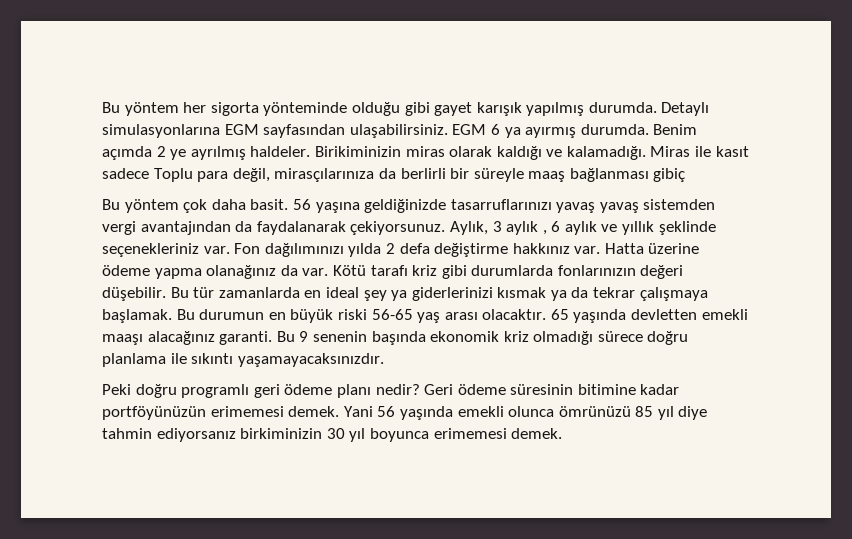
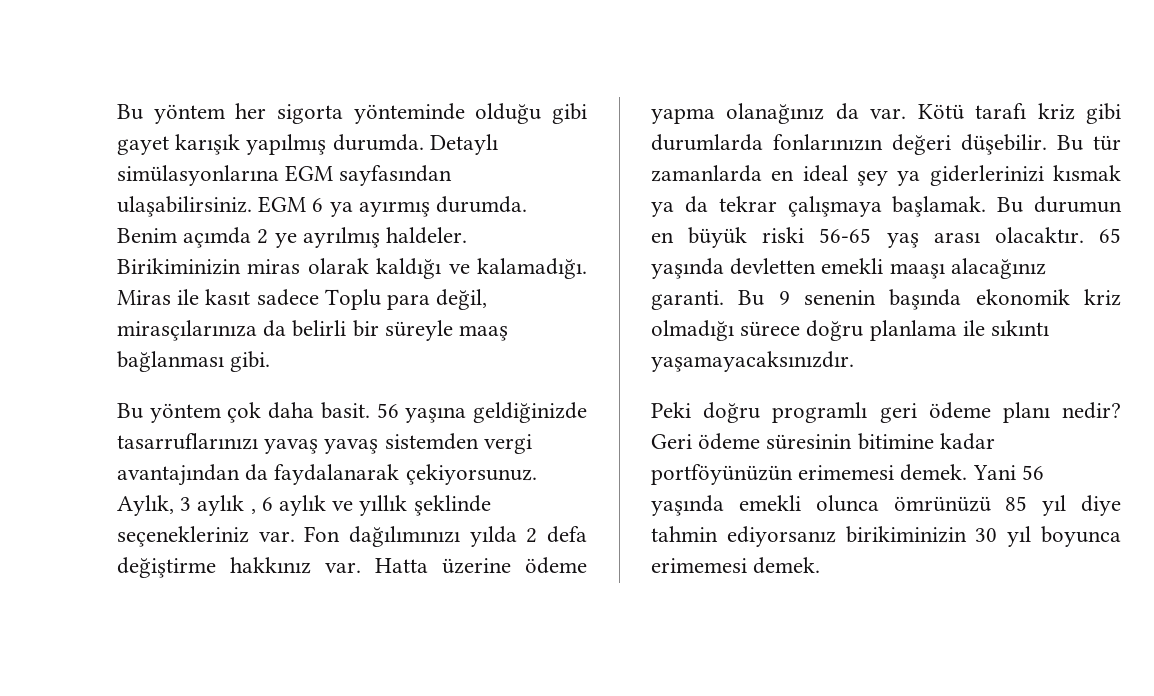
- Detaylı simulasyonlarına EGM sayfasından ulaşabilirsiniz.
+ Detaylı simülasyonlarına EGM sayfasından ulaşabilirsiniz.
- Miras ile kasıt sadece Toplu para değil, mirasçılarınıza da berlirli bir süreyle maaş bağlanması gibiç
+ Miras ile kasıt sadece Toplu para değil, mirasçılarınıza da belirli bir süreyle maaş bağlanması gibi.
- Yani 56 yaşında emekli olunca ömrünüzü 85 yıl diye tahmin ediyorsanız birkiminizin 30 yıl boyunca erimemesi demek.
+ Yani 56 yaşında emekli olunca ömrünüzü 85 yıl diye tahmin ediyorsanız birikiminizin 30 yıl boyunca erimemesi demek.

